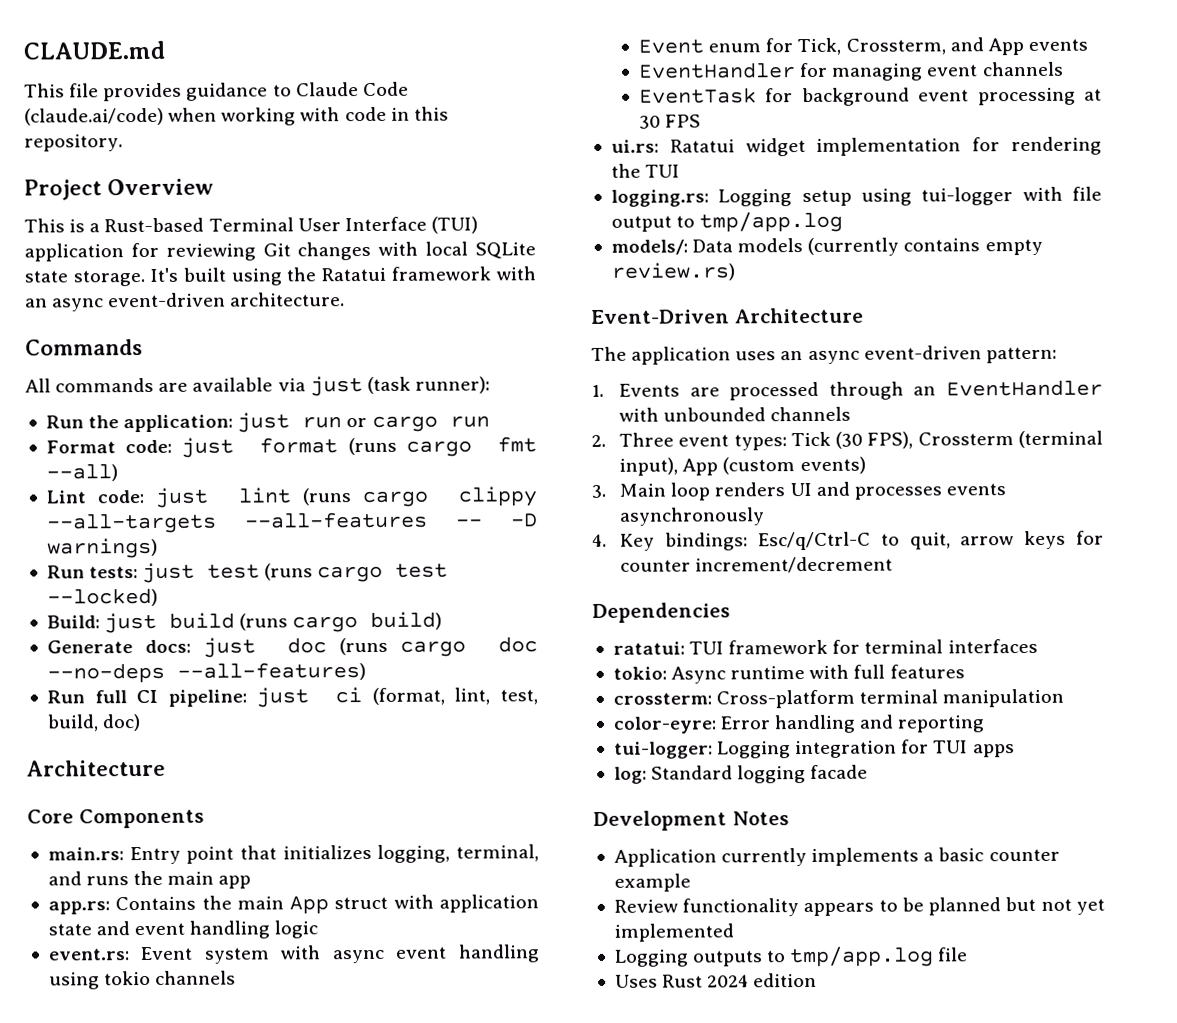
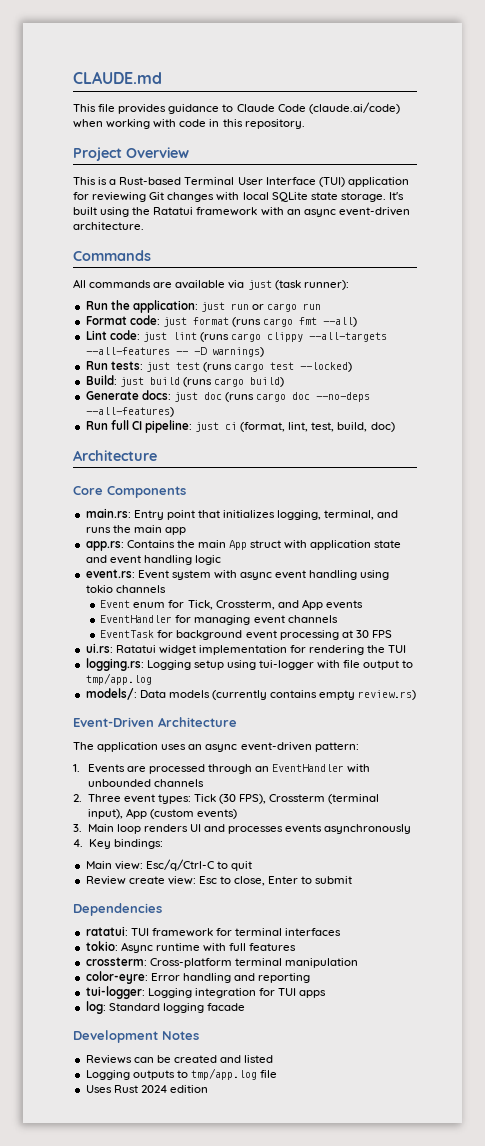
- 4. Key bindings: Esc/q/Ctrl-C to quit, arrow keys for counter increment/decrement
+ 4. Key bindings:
+ Main view: Esc/q/Ctrl-C to quit
+ Review create view: Esc to close, Enter to submit
- Application currently implements a basic counter example
- Review functionality appears to be planned but not yet implemented
+ Reviews can be created and listed

